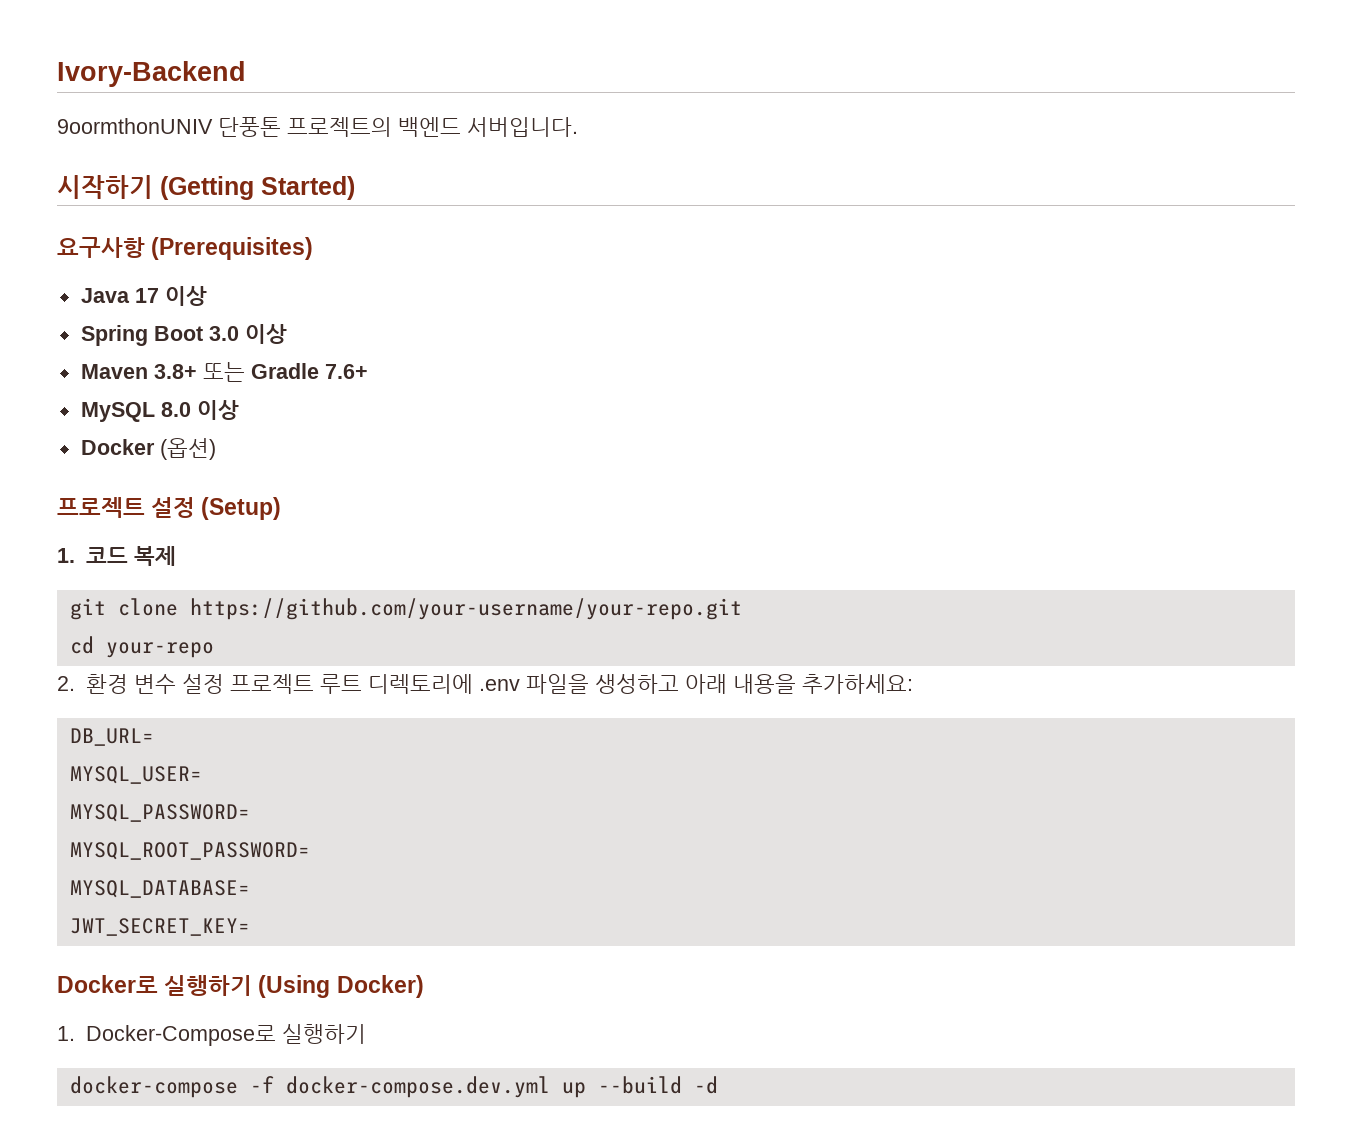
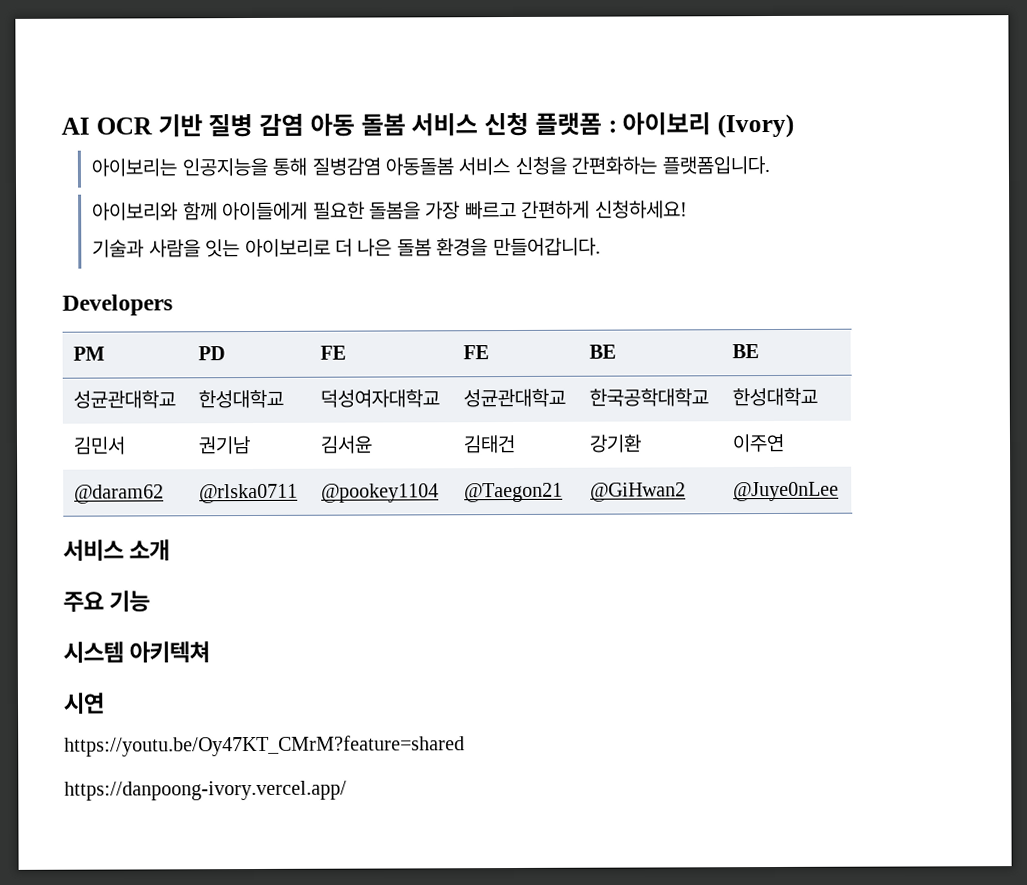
- Ivory-Backend
- 9oormthonUNIV 단풍톤 프로젝트의 백엔드 서버입니다.
- 시작하기 (Getting Started)
- 요구사항 (Prerequisites)
- Java 17 이상
- Spring Boot 3.0 이상
- Maven 3.8+ 또는 Gradle 7.6+
- MySQL 8.0 이상
- Docker (옵션)
- 프로젝트 설정 (Setup)
- 1. 코드 복제
- git clone https://github.com/your-username/your-repo.git
- cd your-repo
- 2. 환경 변수 설정 프로젝트 루트 디렉토리에 .env 파일을 생성하고 아래 내용을 추가하세요:
- DB_URL=
- MYSQL_USER=
- MYSQL_PASSWORD=
- MYSQL_ROOT_PASSWORD=
- MYSQL_DATABASE=
- JWT_SECRET_KEY=
- Docker로 실행하기 (Using Docker)
- 1. Docker-Compose로 실행하기
- docker-compose -f docker-compose.dev.yml up --build -d
+ AI OCR 기반 질병 감염 아동 돌봄 서비스 신청 플랫폼 : 아이보리 (Ivory)
+ 아이보리는 인공지능을 통해 질병감염 아동돌봄 서비스 신청을 간편화하는 플랫폼입니다.
+ 아이보리와 함께 아이들에게 필요한 돌봄을 가장 빠르고 간편하게 신청하세요!
+ 기술과 사람을 잇는 아이보리로 더 나은 돌봄 환경을 만들어갑니다.
+ Developers
+ PM | PD | FE | FE | BE | BE
+ 성균관대학교 | 한성대학교 | 덕성여자대학교 | 성균관대학교 | 한국공학대학교 | 한성대학교
+ 김민서 | 권기남 | 김서윤 | 김태건 | 강기환 | 이주연
+ @daram62 | @rlska0711 | @pookey1104 | @Taegon21 | @GiHwan2 | @Juye0nLee
+ 서비스 소개
+ 주요 기능
+ 시스템 아키텍쳐
+ 시연
+ https://youtu.be/Oy47KT_CMrM?feature=shared
+ https://danpoong-ivory.vercel.app/

